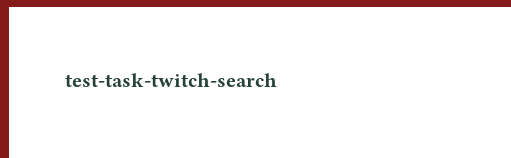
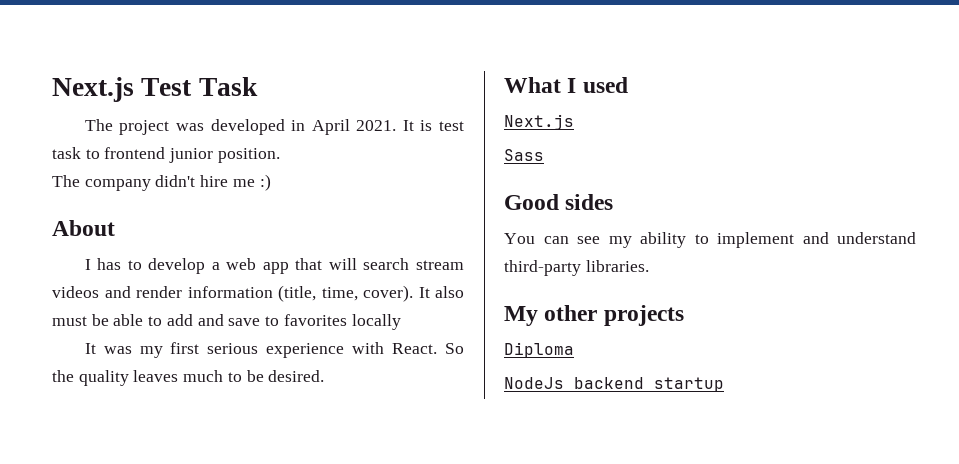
- test-task-twitch-search
+ Next.js Test Task
+ The project was developed in April 2021. It is test task to frontend junior position.
+ The company didn't hire me :)
+ About
+ I has to develop a web app that will search stream videos and render information (title, time, cover). It also must be able to add and save to favorites locally
+ It was my first serious experience with React. So the quality leaves much to be desired.
+ What I used
+ Next.js
+ Sass
+ Good sides
+ You can see my ability to implement and understand third-party libraries.
+ My other projects
+ Diploma
+ NodeJs backend startup

